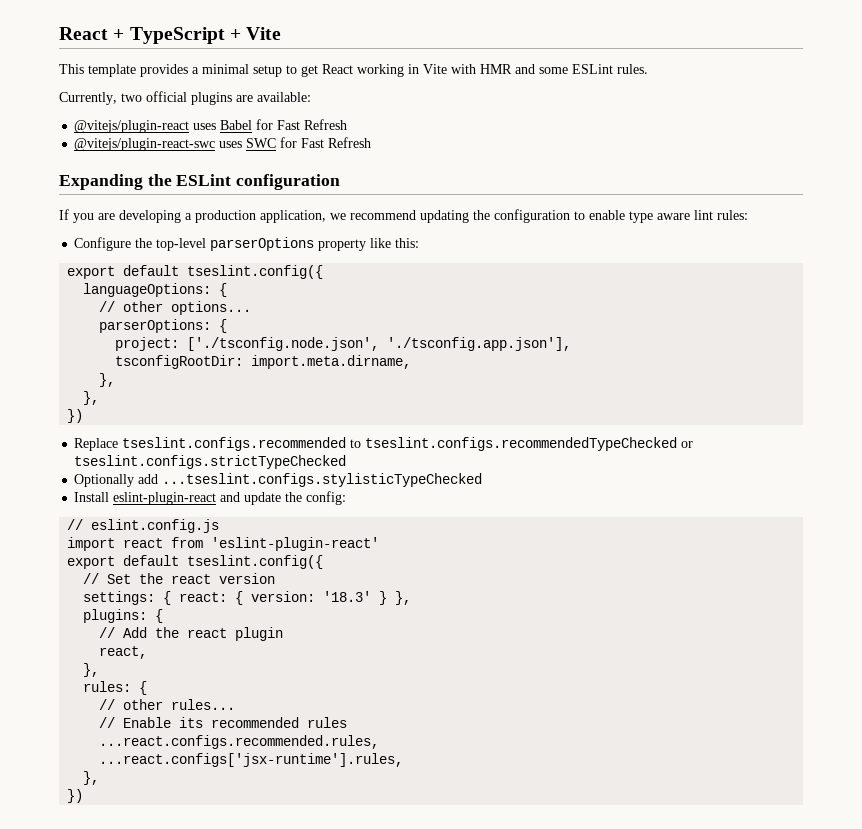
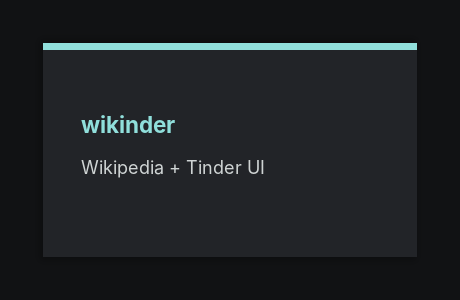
- React + TypeScript + Vite
- This template provides a minimal setup to get React working in Vite with HMR and some ESLint rules.
- Currently, two official plugins are available:
- @vitejs/plugin-react uses Babel for Fast Refresh
- @vitejs/plugin-react-swc uses SWC for Fast Refresh
- Expanding the ESLint configuration
- If you are developing a production application, we recommend updating the configuration to enable type aware lint rules:
- Configure the top-level parserOptions property like this:
- export default tseslint.config({
- languageOptions: {
- // other options...
- parserOptions: {
- project: ['./tsconfig.node.json', './tsconfig.app.json'],
- tsconfigRootDir: import.meta.dirname,
- },
- },
- })
- Replace tseslint.configs.recommended to tseslint.configs.recommendedTypeChecked or tseslint.configs.strictTypeChecked
- Optionally add ...tseslint.configs.stylisticTypeChecked
- Install eslint-plugin-react and update the config:
- // eslint.config.js
- import react from 'eslint-plugin-react'
- export default tseslint.config({
- // Set the react version
- settings: { react: { version: '18.3' } },
- plugins: {
- // Add the react plugin
- react,
- },
- rules: {
- // other rules...
- // Enable its recommended rules
- ...react.configs.recommended.rules,
- ...react.configs['jsx-runtime'].rules,
- },
- })
+ wikinder
+ Wikipedia + Tinder UI

